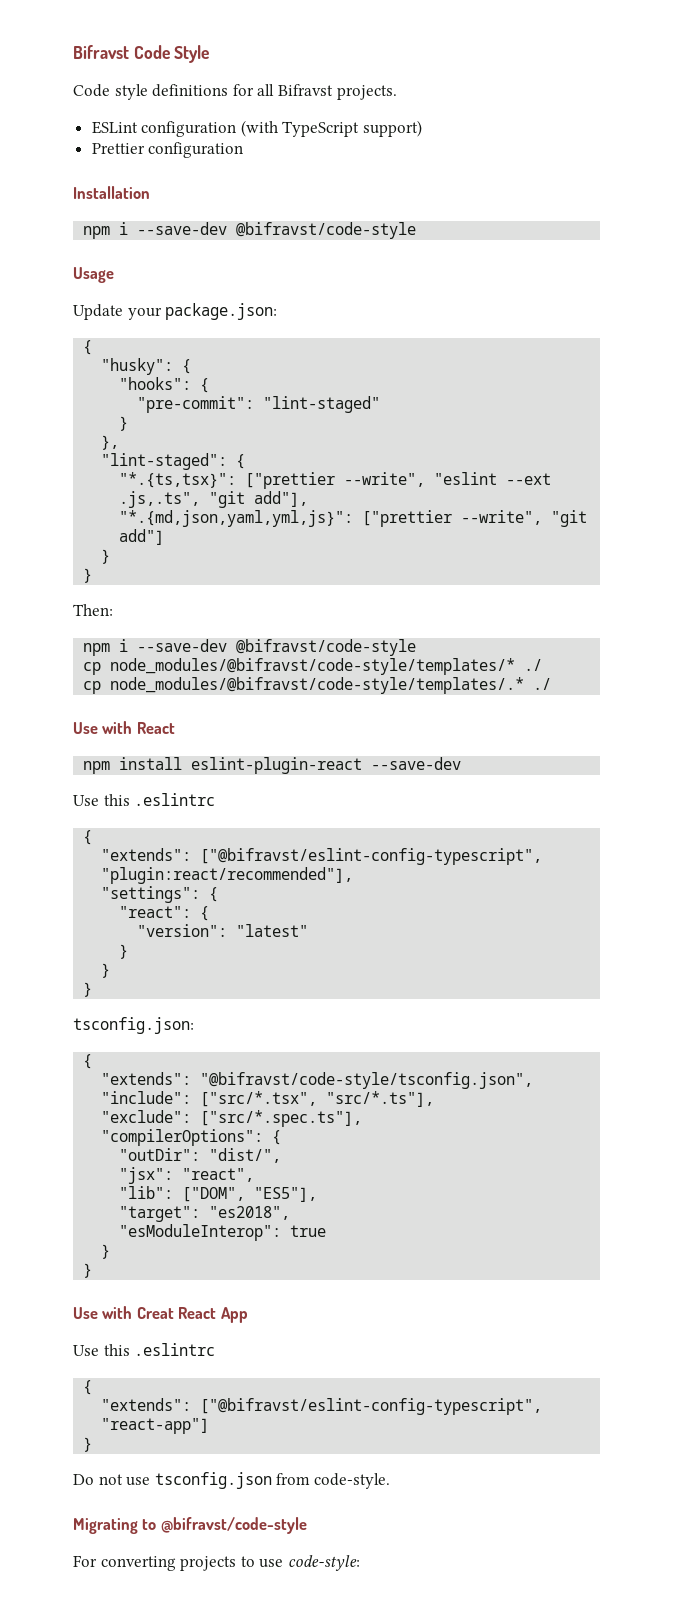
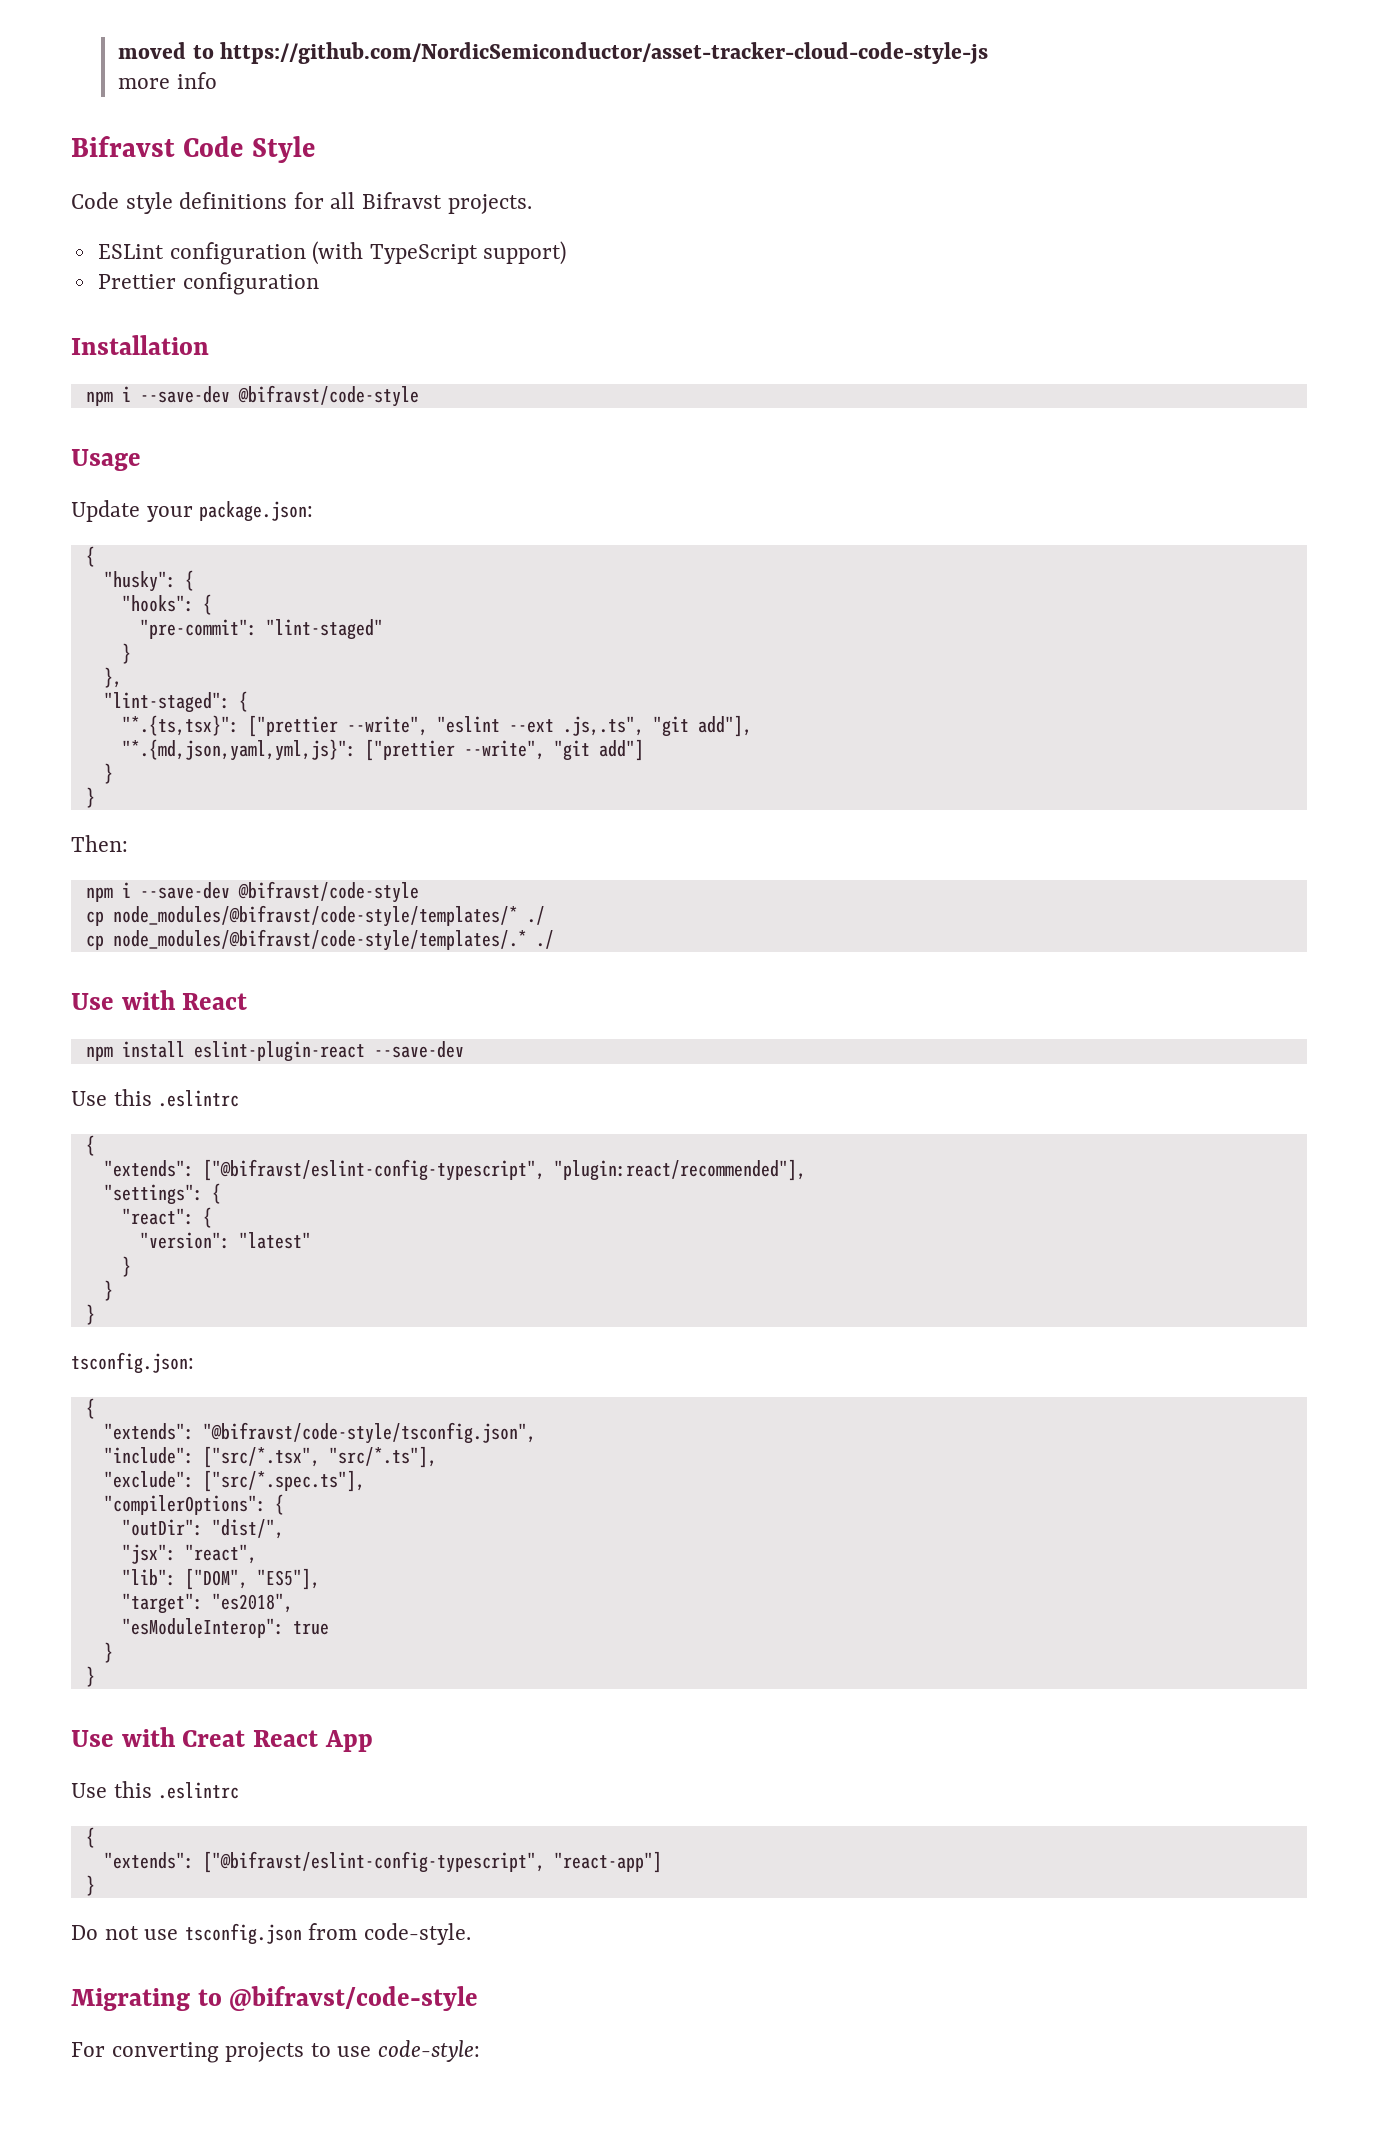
+ moved to https://github.com/NordicSemiconductor/asset-tracker-cloud-code-style-js
+ more info

